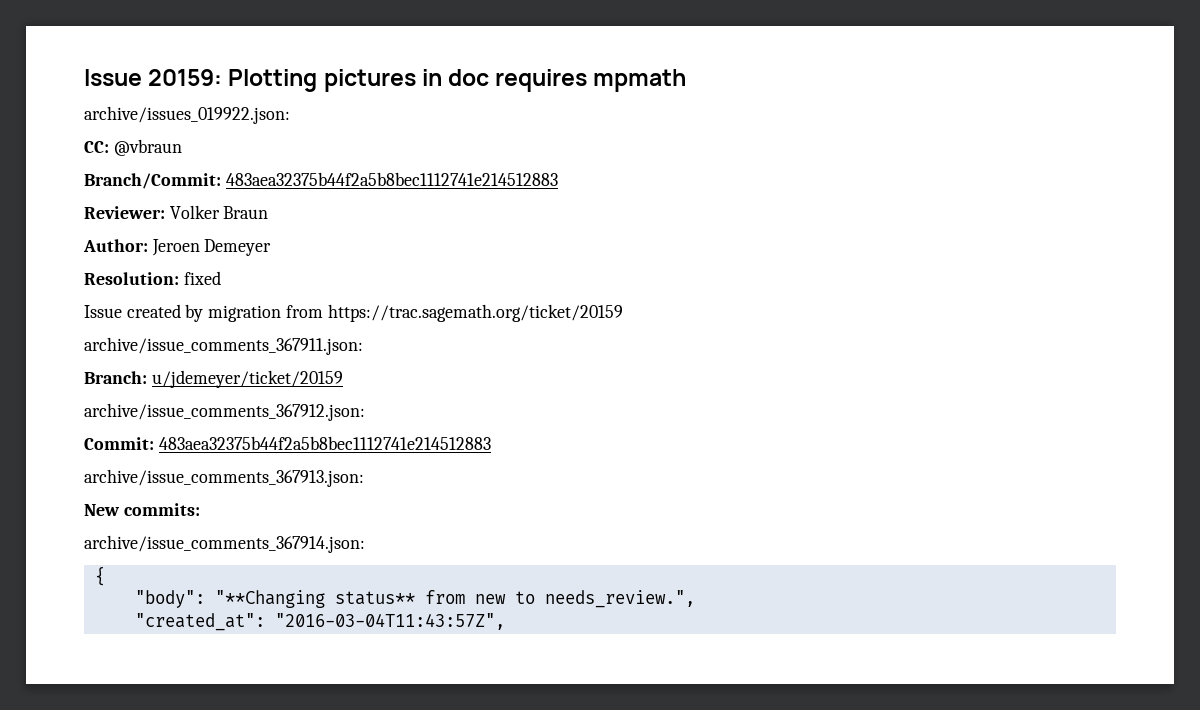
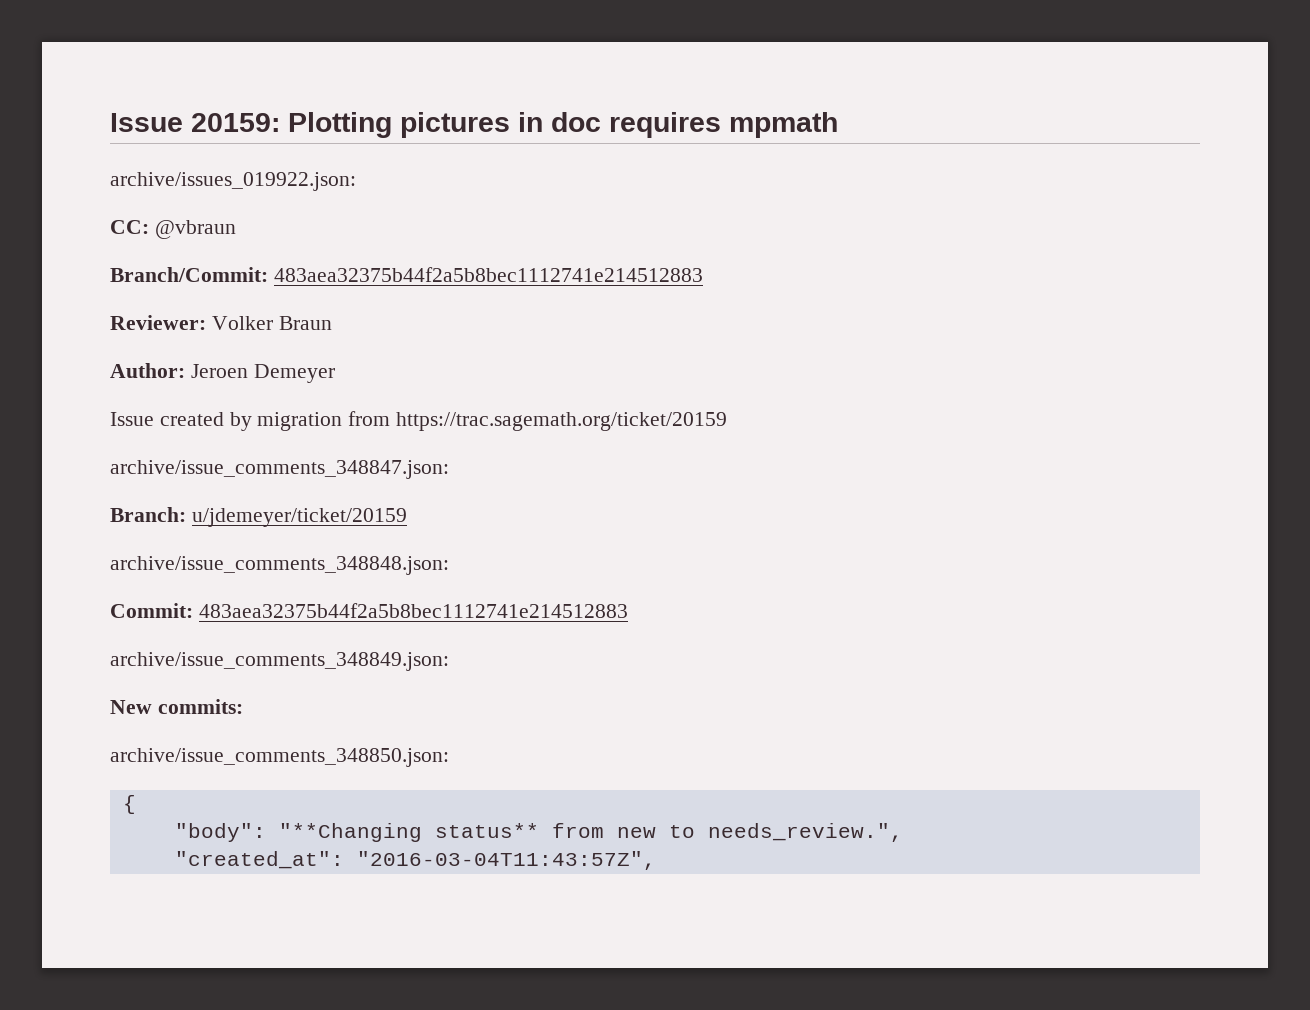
- Resolution: fixed
- archive/issue_comments_367911.json:
+ archive/issue_comments_348847.json:
- archive/issue_comments_367912.json:
+ archive/issue_comments_348848.json:
- archive/issue_comments_367913.json:
+ archive/issue_comments_348849.json:
- archive/issue_comments_367914.json:
+ archive/issue_comments_348850.json:

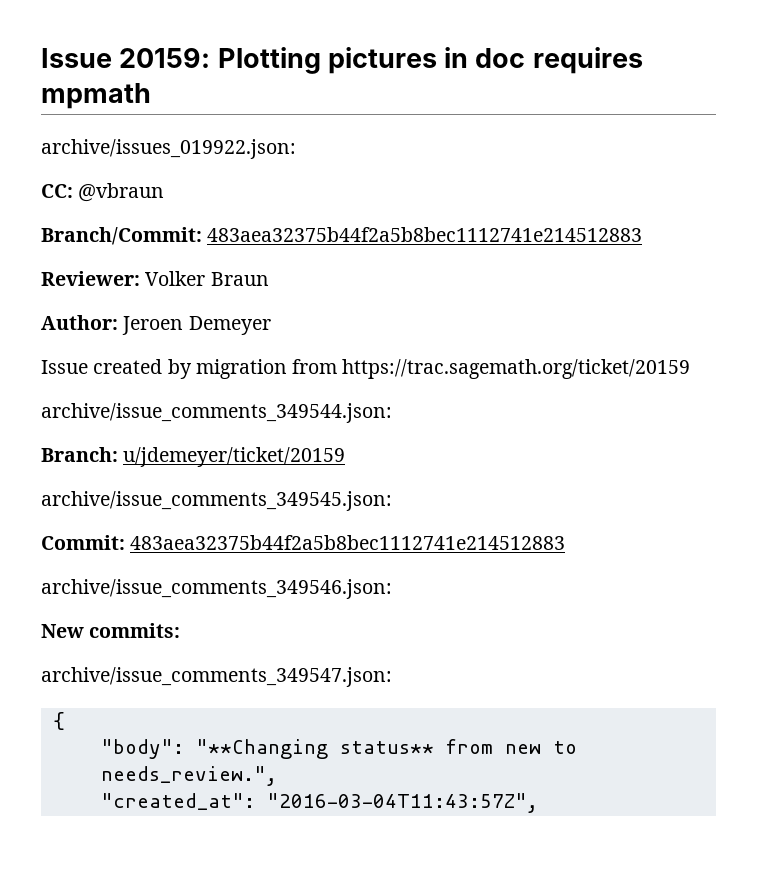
- archive/issue_comments_348847.json:
+ archive/issue_comments_349544.json:
- archive/issue_comments_348848.json:
+ archive/issue_comments_349545.json:
- archive/issue_comments_348849.json:
+ archive/issue_comments_349546.json:
- archive/issue_comments_348850.json:
+ archive/issue_comments_349547.json:

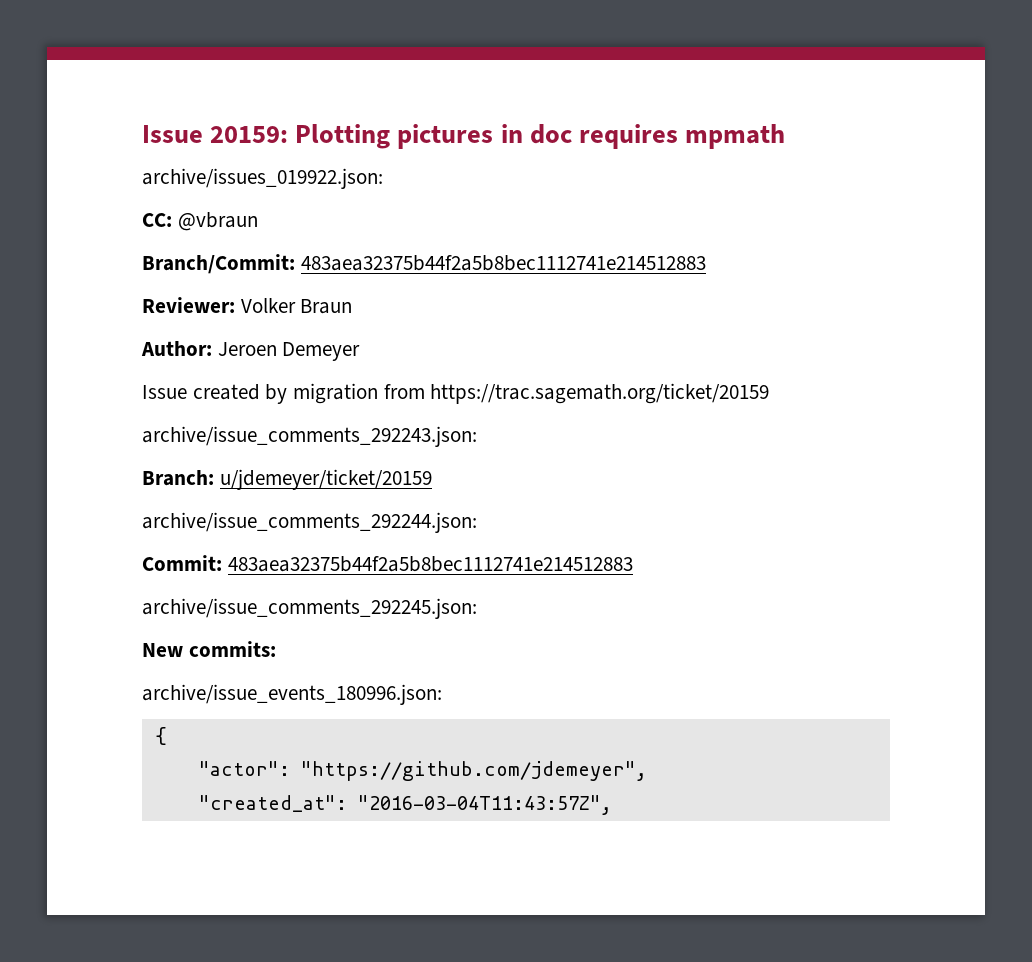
- archive/issue_comments_349544.json:
+ archive/issue_comments_292243.json:
- archive/issue_comments_349545.json:
+ archive/issue_comments_292244.json:
- archive/issue_comments_349546.json:
+ archive/issue_comments_292245.json:
- archive/issue_comments_349547.json:
+ archive/issue_events_180996.json:
- "body": "**Changing status** from new to needs_review.",
+ "actor": "https://github.com/jdemeyer",

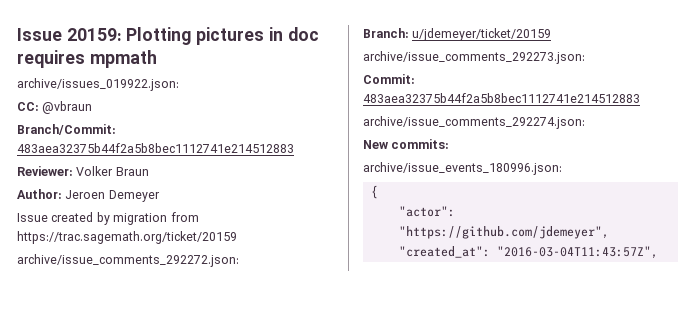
- archive/issue_comments_292243.json:
+ archive/issue_comments_292272.json:
- archive/issue_comments_292244.json:
+ archive/issue_comments_292273.json:
- archive/issue_comments_292245.json:
+ archive/issue_comments_292274.json:

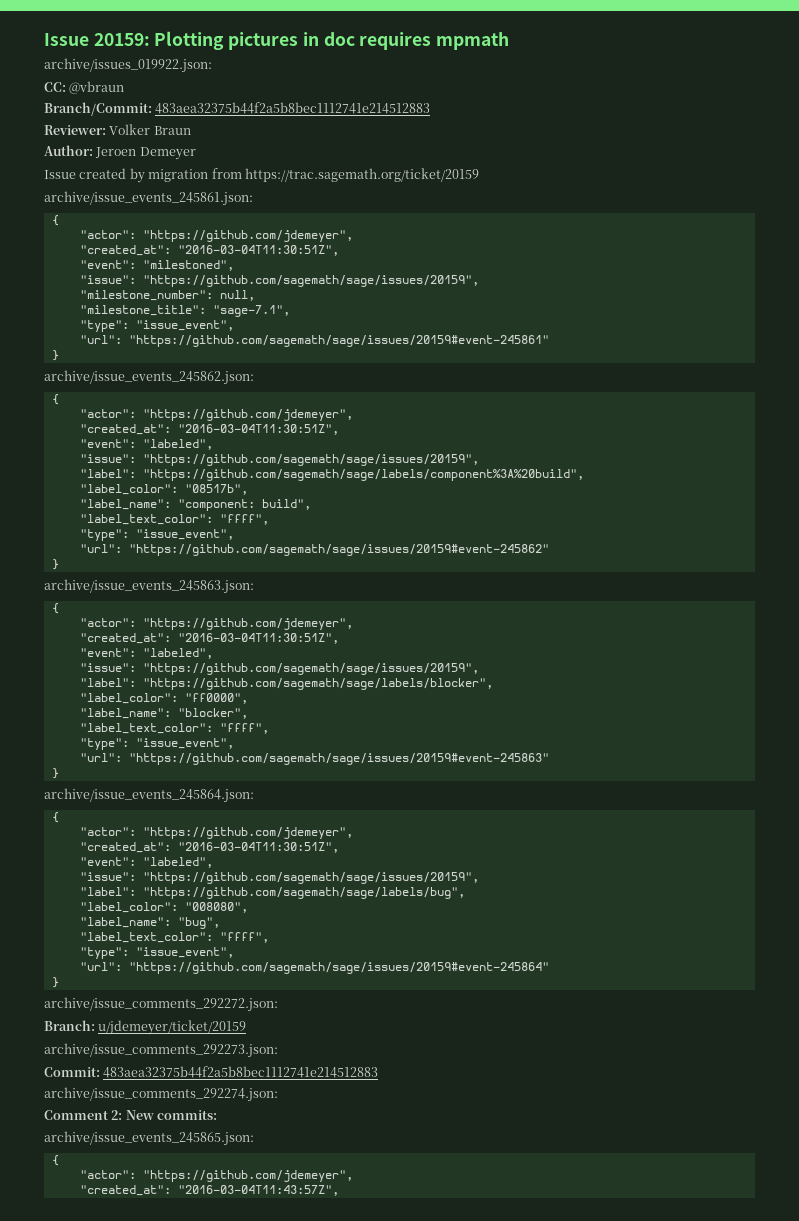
+ archive/issue_events_245861.json:
+ {
+ "actor": "https://github.com/jdemeyer",
+ "created_at": "2016-03-04T11:30:51Z",
+ "event": "milestoned",
+ "issue": "https://github.com/sagemath/sage/issues/20159",
+ "milestone_number": null,
+ "milestone_title": "sage-7.1",
+ "type": "issue_event",
+ "url": "https://github.com/sagemath/sage/issues/20159#event-245861"
+ }
+ archive/issue_events_245862.json:
+ {
+ "actor": "https://github.com/jdemeyer",
+ "created_at": "2016-03-04T11:30:51Z",
+ "event": "labeled",
+ "issue": "https://github.com/sagemath/sage/issues/20159",
+ "label": "https://github.com/sagemath/sage/labels/component%3A%20build",
+ "label_color": "08517b",
+ "label_name": "component: build",
+ "label_text_color": "ffff",
+ "type": "issue_event",
+ "url": "https://github.com/sagemath/sage/issues/20159#event-245862"
+ }
+ archive/issue_events_245863.json:
+ {
+ "actor": "https://github.com/jdemeyer",
+ "created_at": "2016-03-04T11:30:51Z",
+ "event": "labeled",
+ "issue": "https://github.com/sagemath/sage/issues/20159",
+ "label": "https://github.com/sagemath/sage/labels/blocker",
+ "label_color": "ff0000",
+ "label_name": "blocker",
+ "label_text_color": "ffff",
+ "type": "issue_event",
+ "url": "https://github.com/sagemath/sage/issues/20159#event-245863"
+ }
+ archive/issue_events_245864.json:
+ {
+ "actor": "https://github.com/jdemeyer",
+ "created_at": "2016-03-04T11:30:51Z",
+ "event": "labeled",
+ "issue": "https://github.com/sagemath/sage/issues/20159",
+ "label": "https://github.com/sagemath/sage/labels/bug",
+ "label_color": "008080",
+ "label_name": "bug",
+ "label_text_color": "ffff",
+ "type": "issue_event",
+ "url": "https://github.com/sagemath/sage/issues/20159#event-245864"
+ }
- New commits:
+ Comment 2: New commits:
- archive/issue_events_180996.json:
+ archive/issue_events_245865.json:

